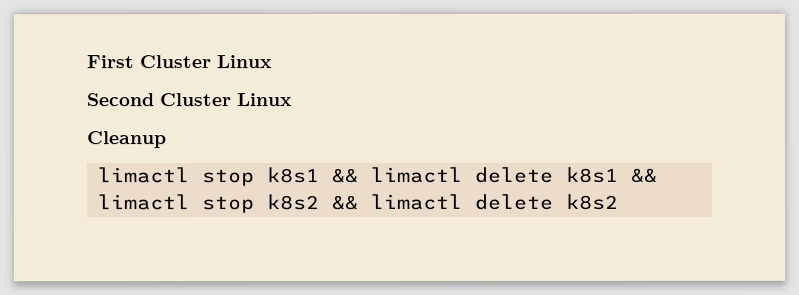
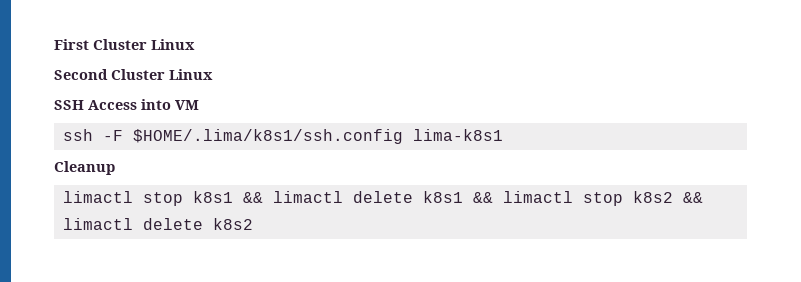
+ SSH Access into VM
+ ssh -F $HOME/.lima/k8s1/ssh.config lima-k8s1

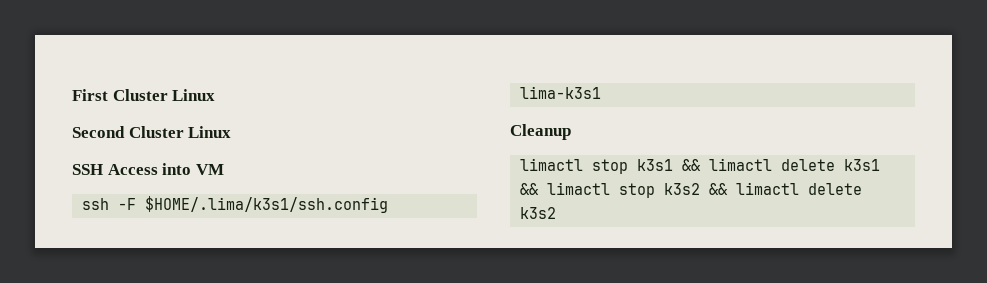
- ssh -F $HOME/.lima/k8s1/ssh.config lima-k8s1
+ ssh -F $HOME/.lima/k3s1/ssh.config lima-k3s1
- limactl stop k8s1 && limactl delete k8s1 && limactl stop k8s2 && limactl delete k8s2
+ limactl stop k3s1 && limactl delete k3s1 && limactl stop k3s2 && limactl delete k3s2

